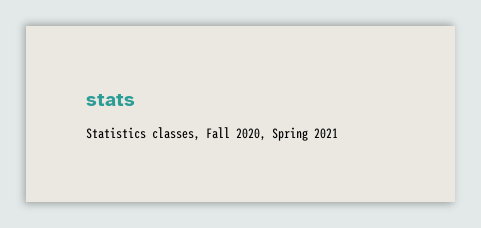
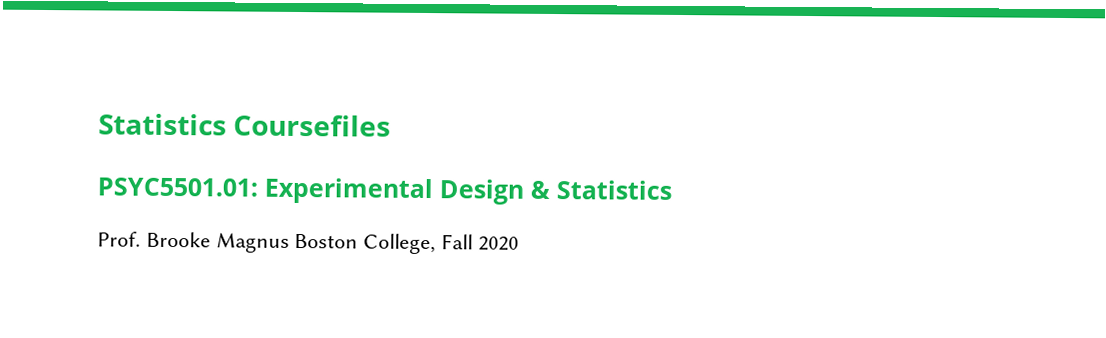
- stats
- Statistics classes, Fall 2020, Spring 2021
+ Statistics Coursefiles
+ PSYC5501.01: Experimental Design & Statistics
+ Prof. Brooke Magnus Boston College, Fall 2020

